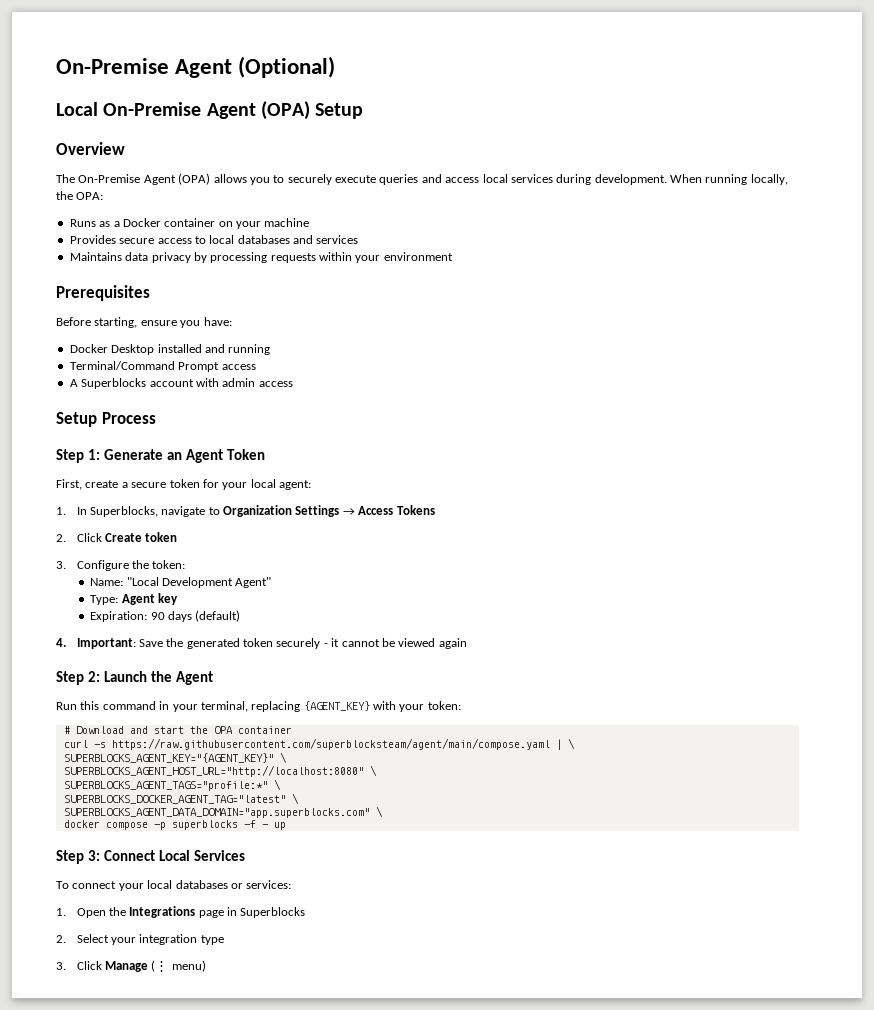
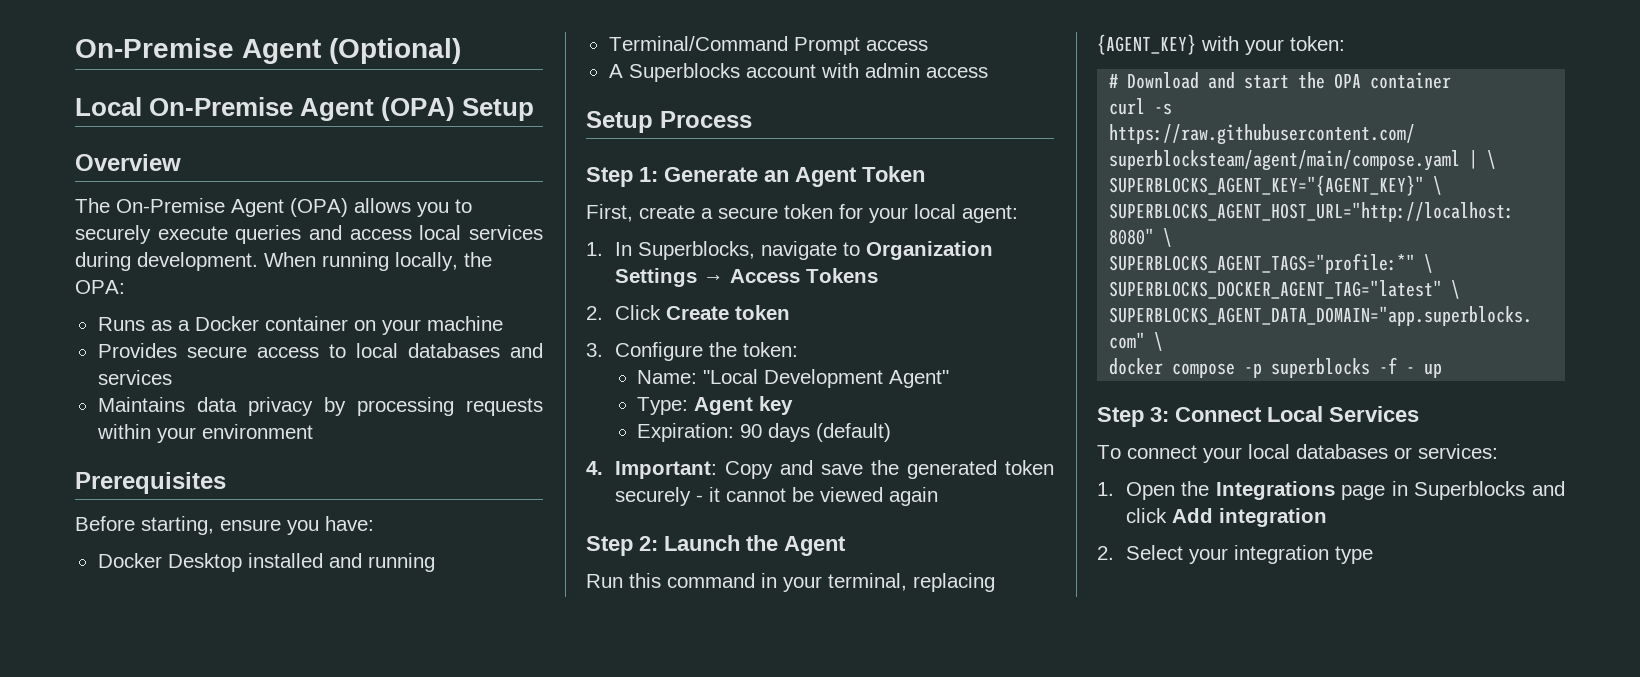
- 4. Important: Save the generated token securely - it cannot be viewed again
+ 4. Important: Copy and save the generated token securely - it cannot be viewed again
- 1. Open the Integrations page in Superblocks
+ 1. Open the Integrations page in Superblocks and click Add integration
- 3. Click Manage (⋮ menu)

